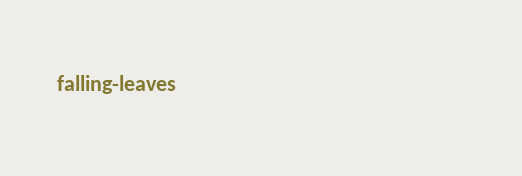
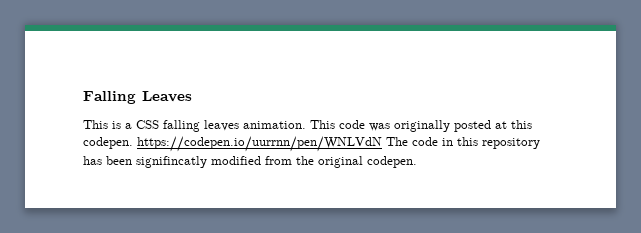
- falling-leaves
+ Falling Leaves
+ This is a CSS falling leaves animation. This code was originally posted at this codepen. https://codepen.io/uurrnn/pen/WNLVdN The code in this repository has been signifincatly modified from the original codepen.

